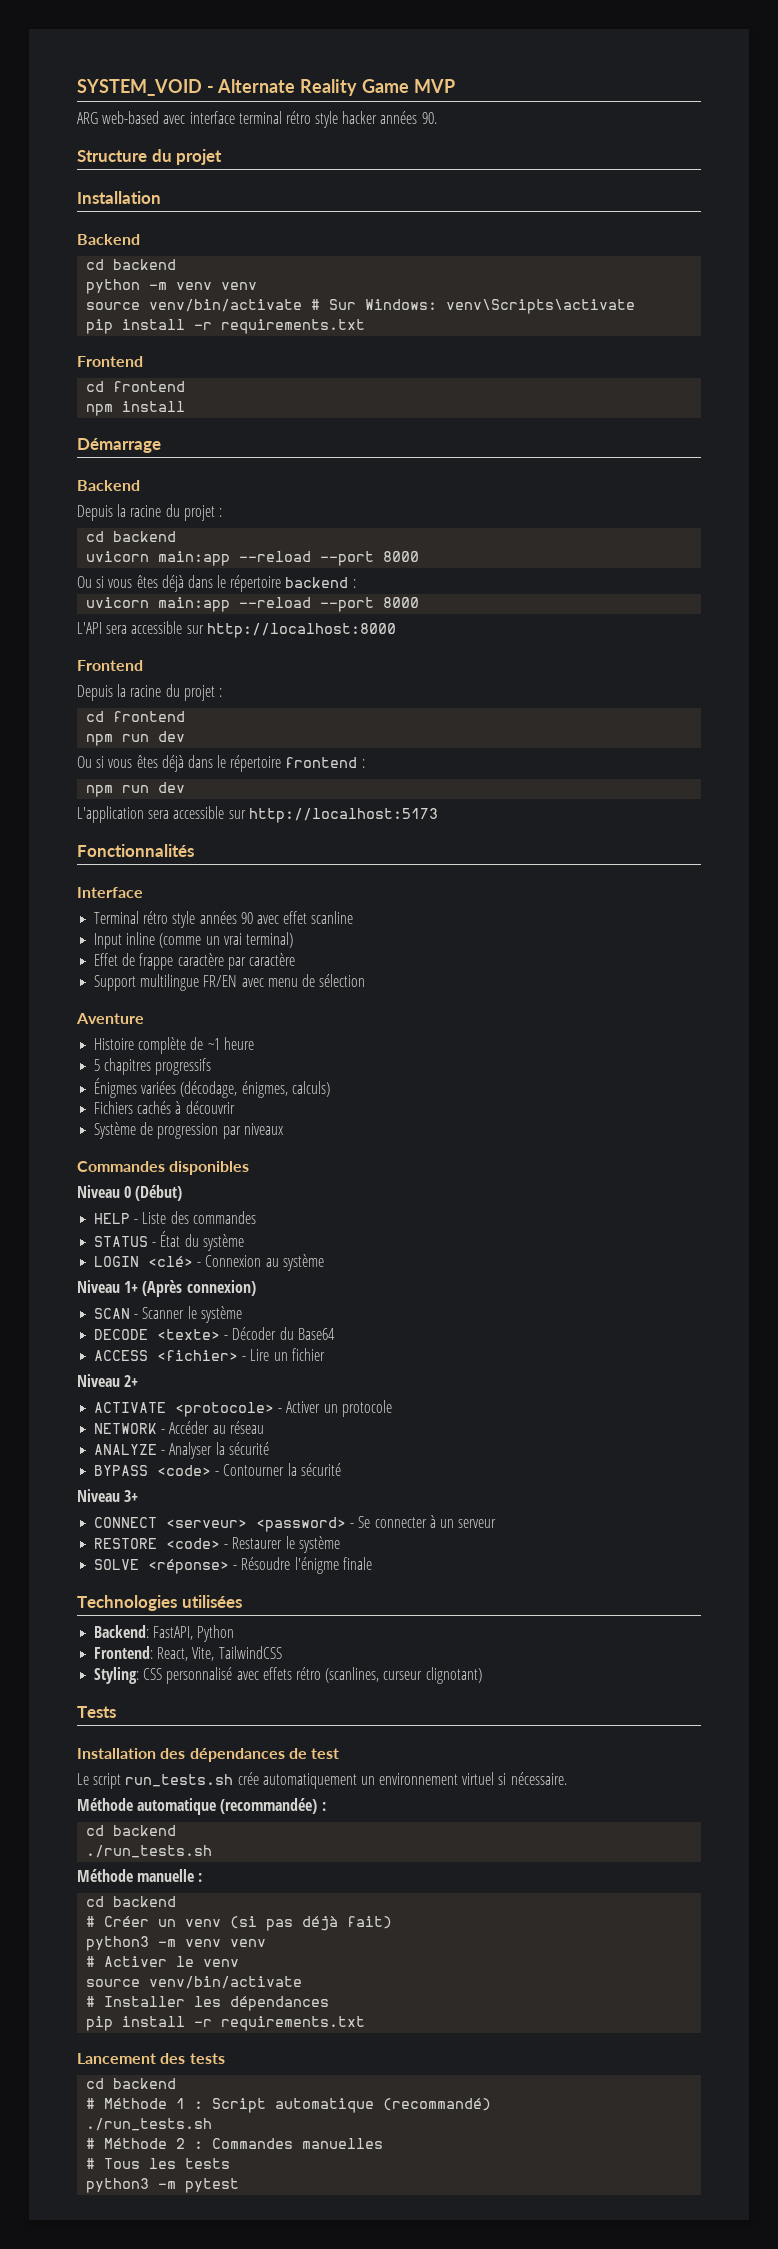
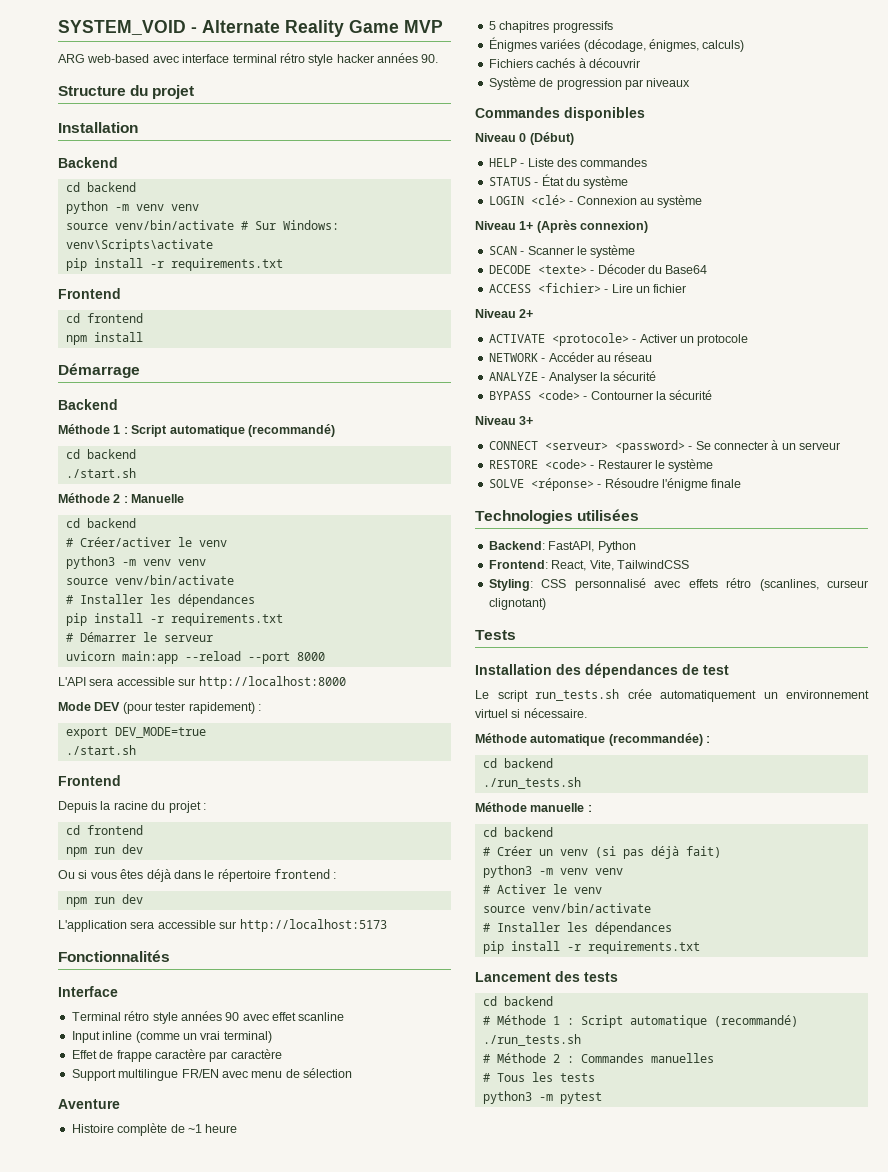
  Démarrage
  Backend
- Depuis la racine du projet :
+ Méthode 1 : Script automatique (recommandé)
  cd backend
- uvicorn main:app --reload --port 8000
- Ou si vous êtes déjà dans le répertoire backend :
+ ./start.sh
+ Méthode 2 : Manuelle
+ cd backend
+ # Créer/activer le venv
+ python3 -m venv venv
+ source venv/bin/activate
+ # Installer les dépendances
+ pip install -r requirements.txt
+ # Démarrer le serveur
+ Mode DEV (pour tester rapidement) :
+ export DEV_MODE=true
+ ./start.sh

